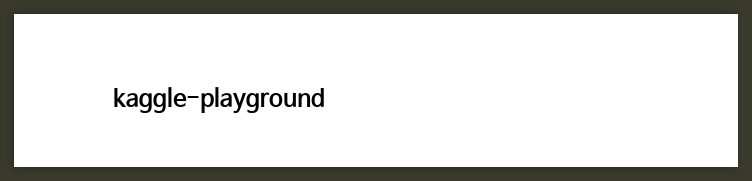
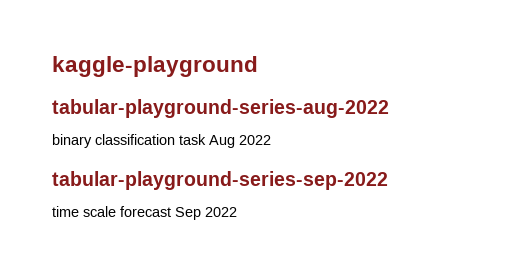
+ tabular-playground-series-aug-2022
+ binary classification task Aug 2022
+ tabular-playground-series-sep-2022
+ time scale forecast Sep 2022

